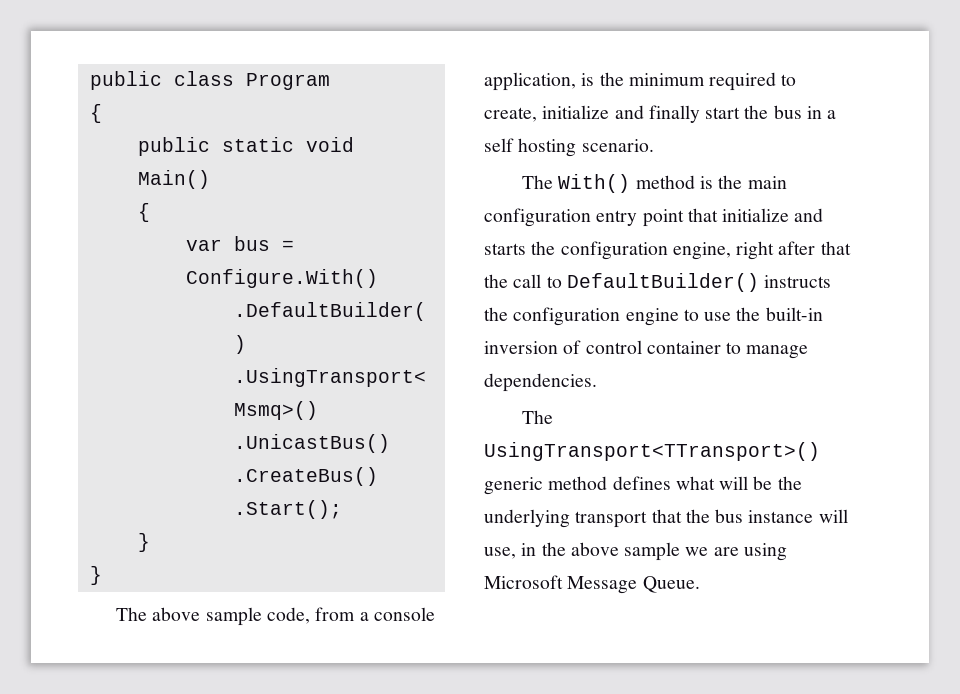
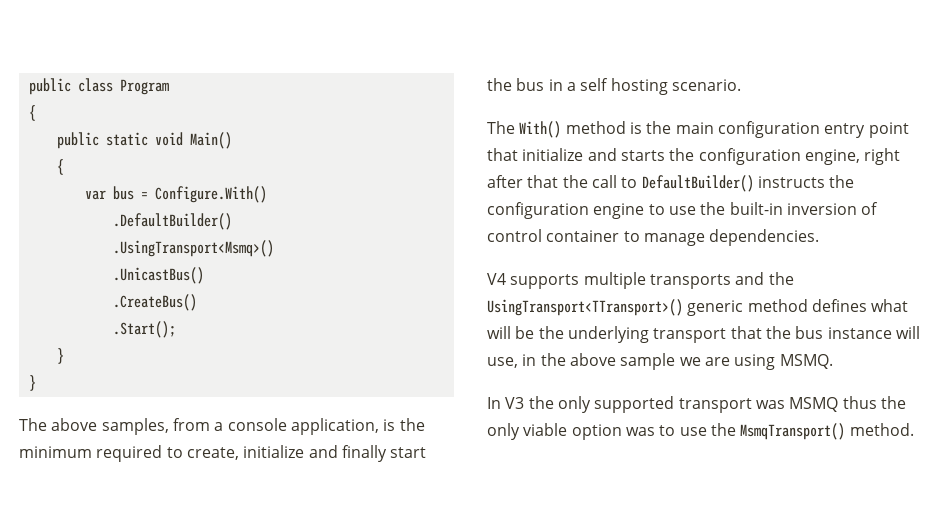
- The above sample code, from a console application, is the minimum required to create, initialize and finally start the bus in a self hosting scenario.
+ The above samples, from a console application, is the minimum required to create, initialize and finally start the bus in a self hosting scenario.
- The UsingTransport<TTransport>() generic method defines what will be the underlying transport that the bus instance will use, in the above sample we are using Microsoft Message Queue.
+ V4 supports multiple transports and the UsingTransport<TTransport>() generic method defines what will be the underlying transport that the bus instance will use, in the above sample we are using MSMQ.
+ In V3 the only supported transport was MSMQ thus the only viable option was to use the MsmqTransport() method.

